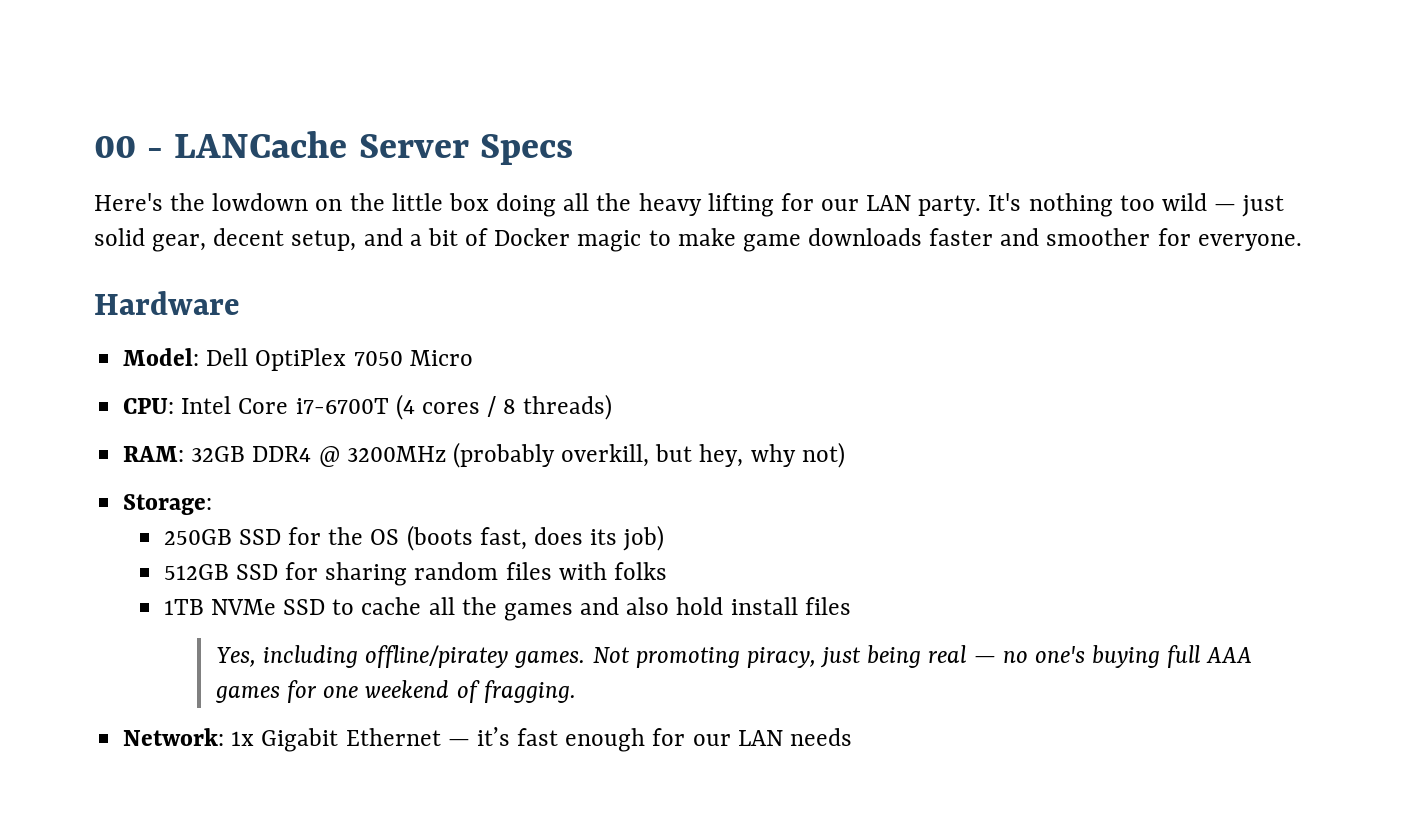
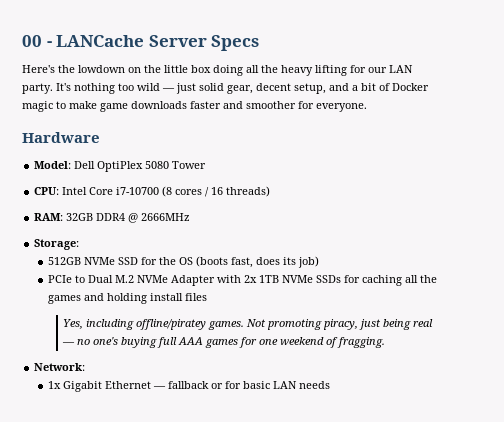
- Model: Dell OptiPlex 7050 Micro
+ Model: Dell OptiPlex 5080 Tower
- CPU: Intel Core i7-6700T (4 cores / 8 threads)
+ CPU: Intel Core i7-10700 (8 cores / 16 threads)
- RAM: 32GB DDR4 @ 3200MHz (probably overkill, but hey, why not)
+ RAM: 32GB DDR4 @ 2666MHz
- 250GB SSD for the OS (boots fast, does its job)
+ 512GB NVMe SSD for the OS (boots fast, does its job)
- 512GB SSD for sharing random files with folks
- 1TB NVMe SSD to cache all the games and also hold install files
+ PCIe to Dual M.2 NVMe Adapter with 2x 1TB NVMe SSDs for caching all the games and holding install files
- Network: 1x Gigabit Ethernet — it’s fast enough for our LAN needs
+ Network:
+ 1x Gigabit Ethernet — fallback or for basic LAN needs

